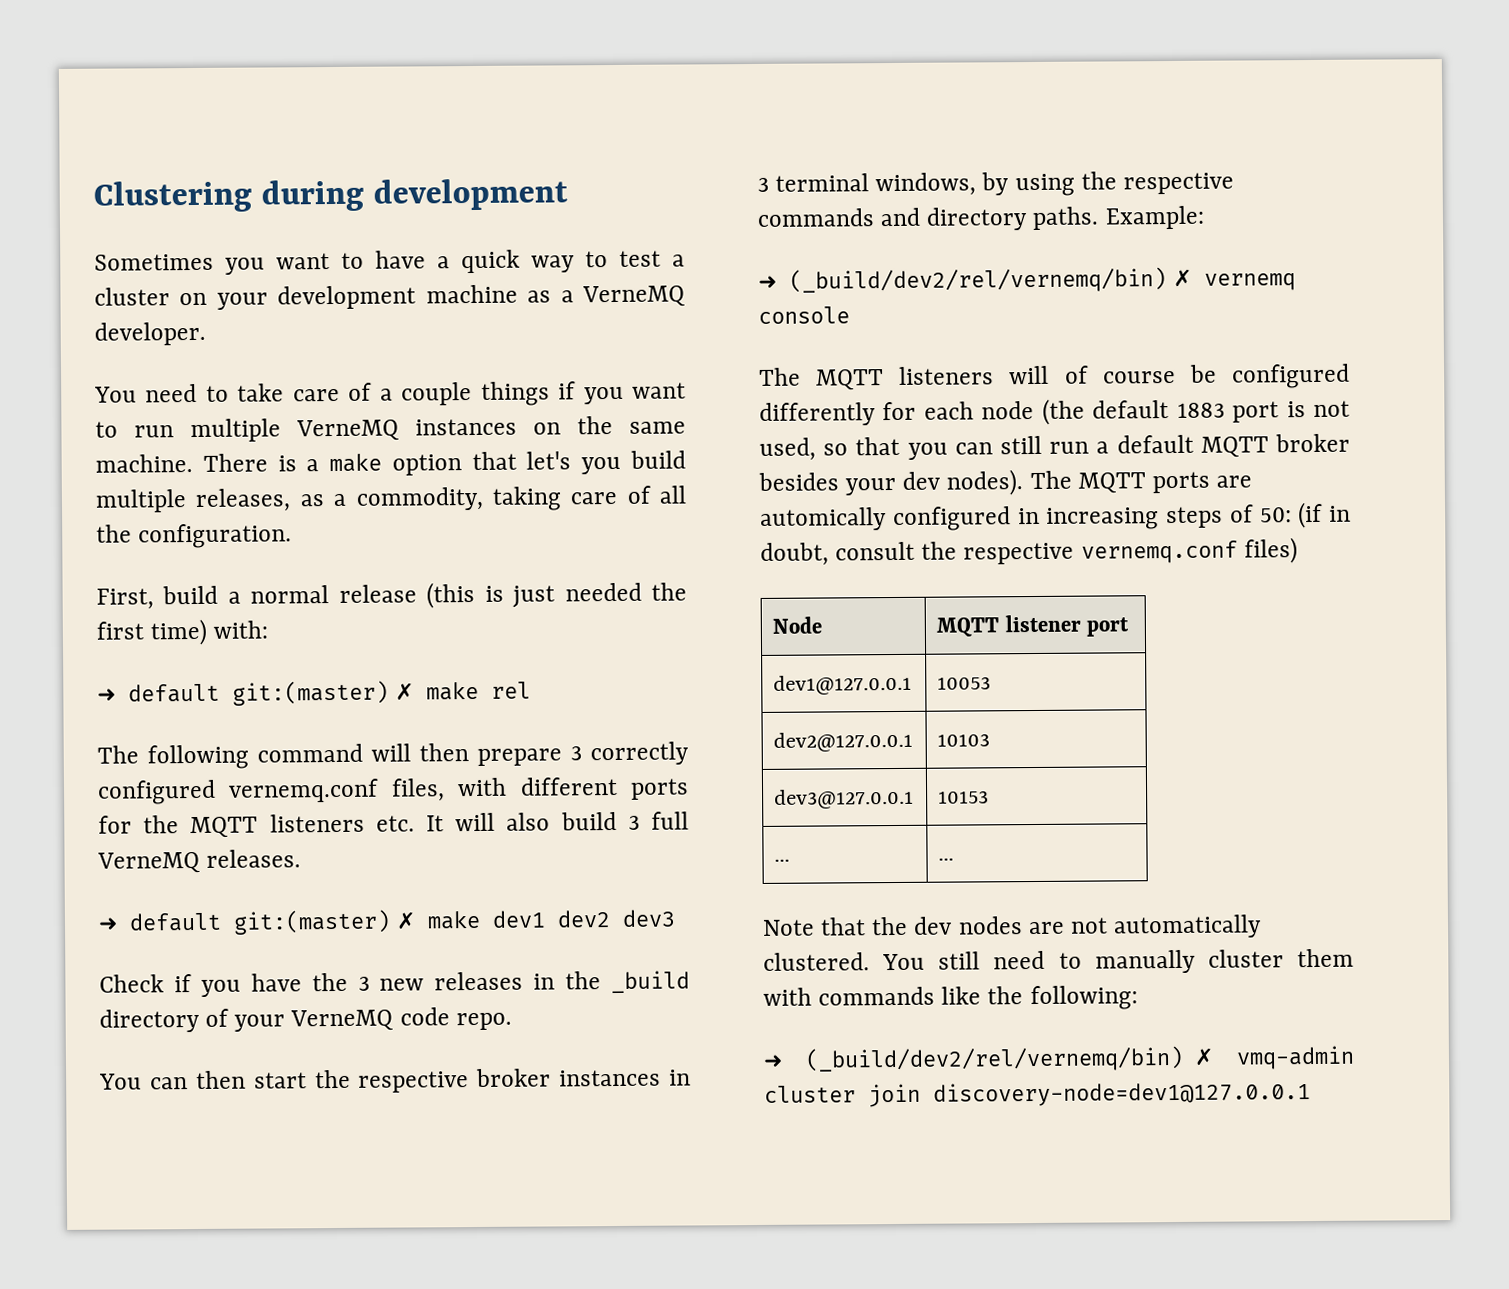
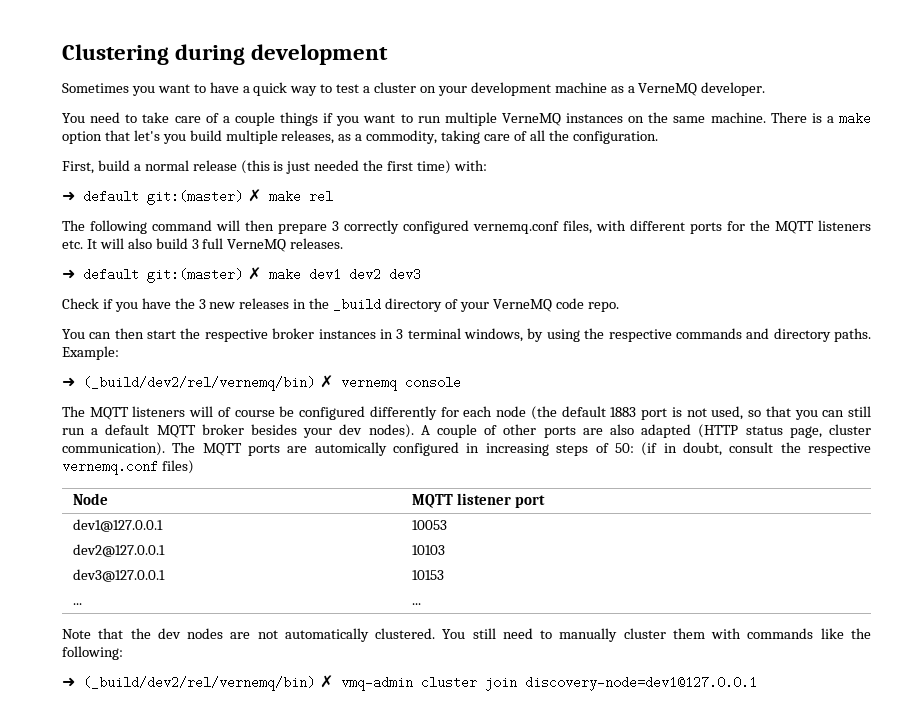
+ A couple of other ports are also adapted (HTTP status page, cluster communication).

